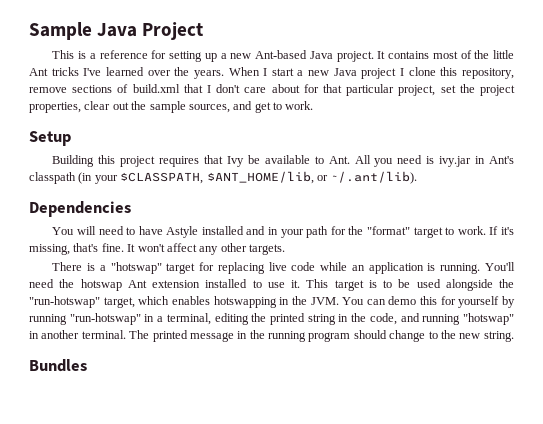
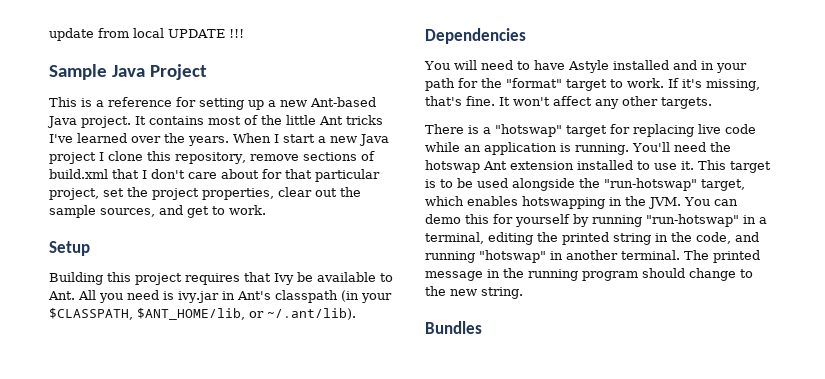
+ update from local UPDATE !!!

